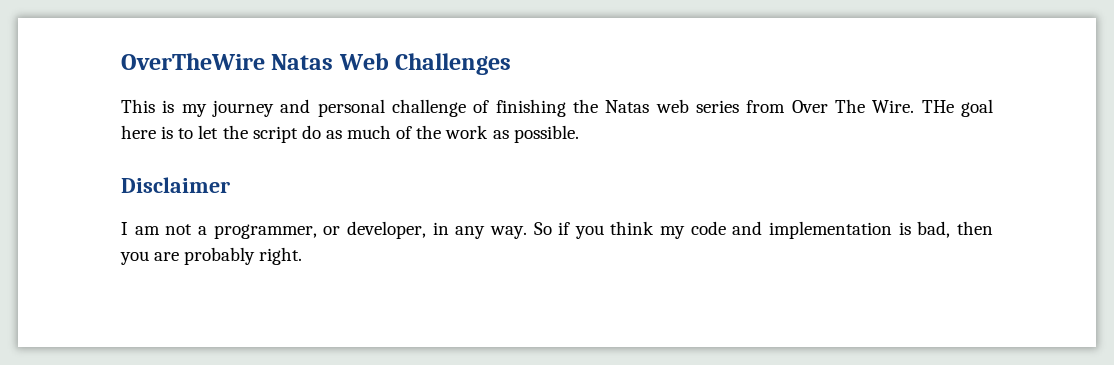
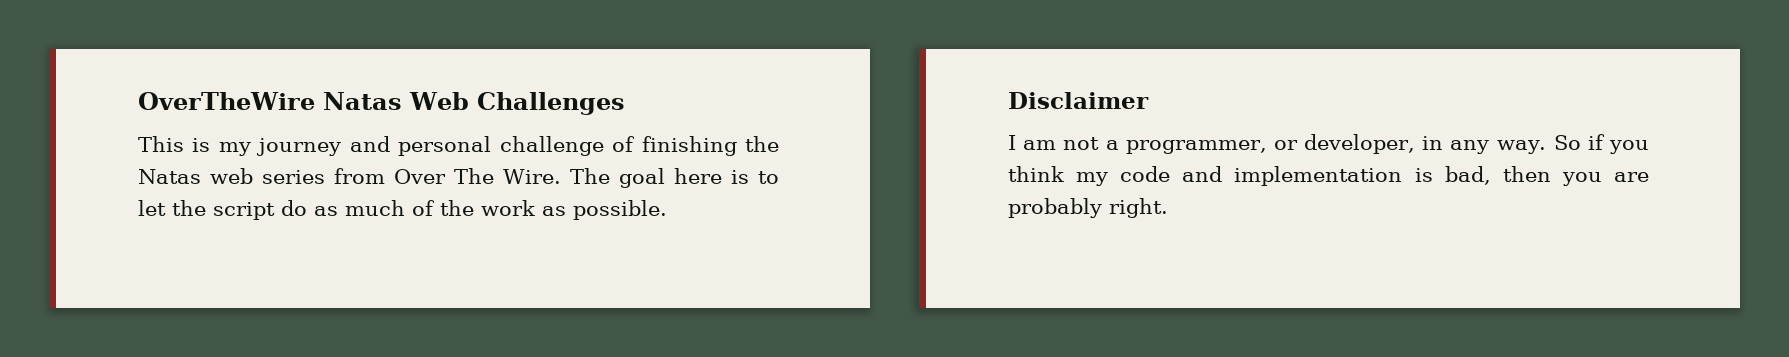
- THe goal here is to let the script do as much of the work as possible.
+ The goal here is to let the script do as much of the work as possible.

